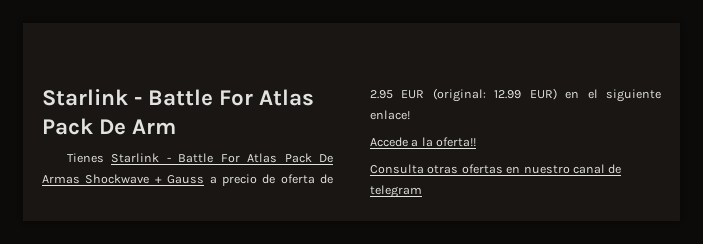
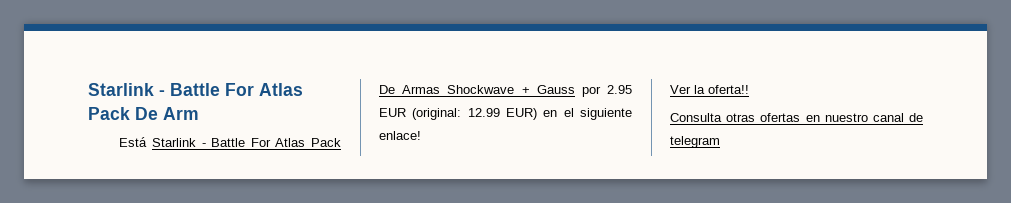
- Tienes Starlink - Battle For Atlas Pack De Armas Shockwave + Gauss a precio de oferta de 2.95 EUR (original: 12.99 EUR) en el siguiente enlace!
+ Está Starlink - Battle For Atlas Pack De Armas Shockwave + Gauss por 2.95 EUR (original: 12.99 EUR) en el siguiente enlace!
- Accede a la oferta!!
+ Ver la oferta!!

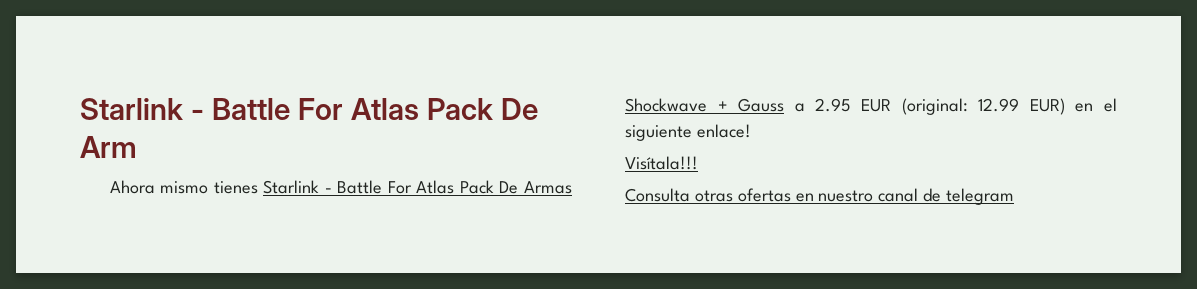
- Está Starlink - Battle For Atlas Pack De Armas Shockwave + Gauss por 2.95 EUR (original: 12.99 EUR) en el siguiente enlace!
+ Ahora mismo tienes Starlink - Battle For Atlas Pack De Armas Shockwave + Gauss a 2.95 EUR (original: 12.99 EUR) en el siguiente enlace!
- Ver la oferta!!
+ Visítala!!!

